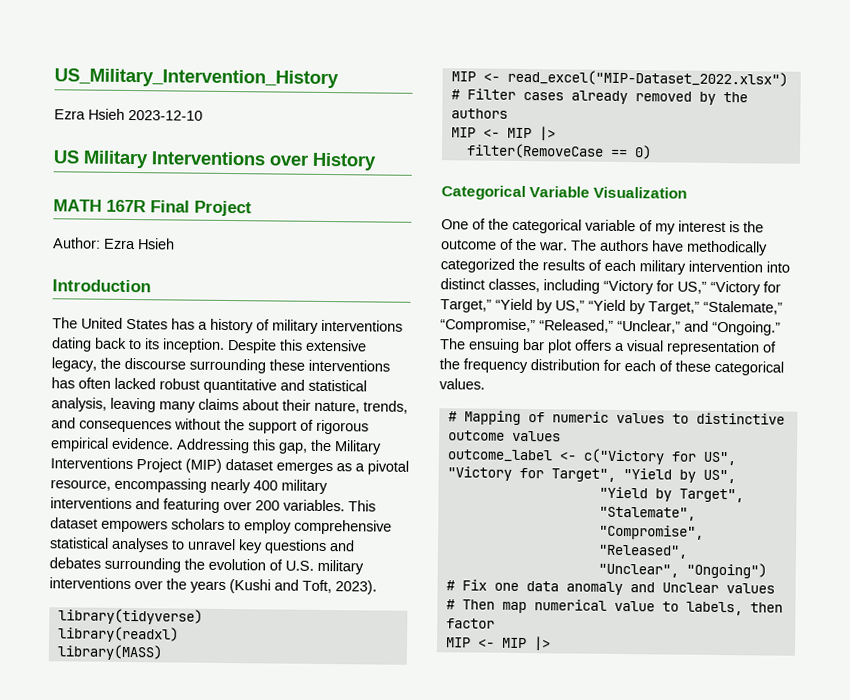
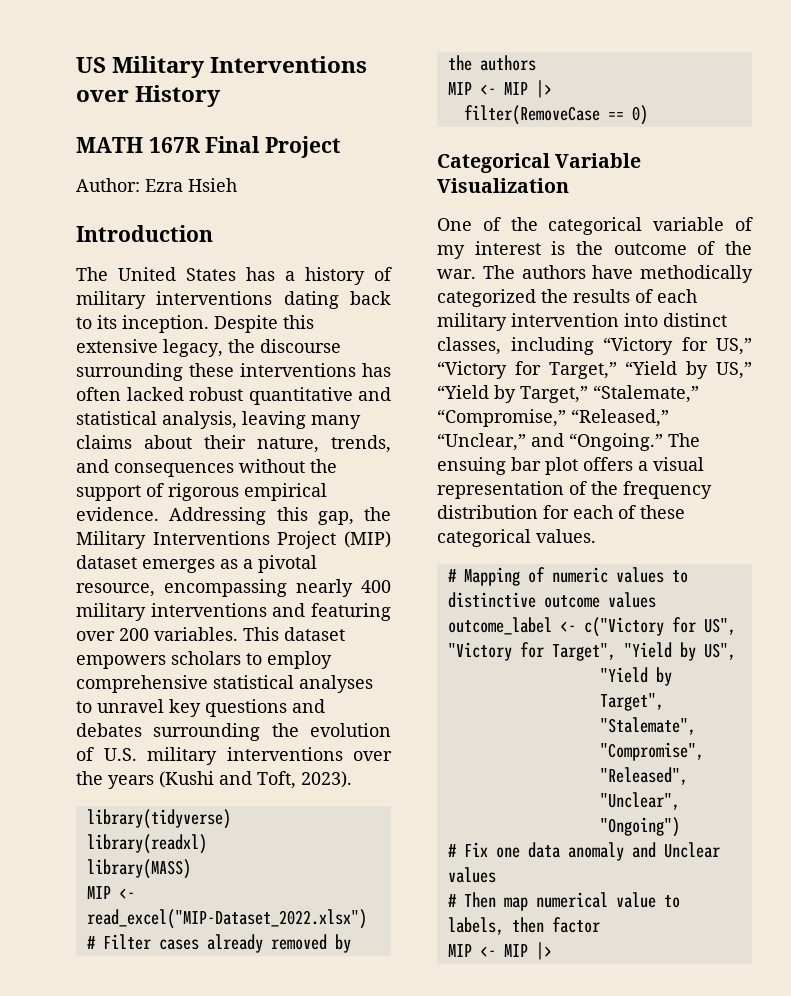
- US_Military_Intervention_History
- Ezra Hsieh 2023-12-10

